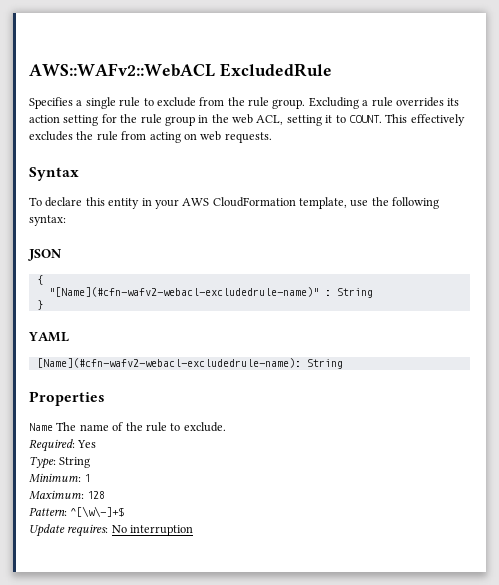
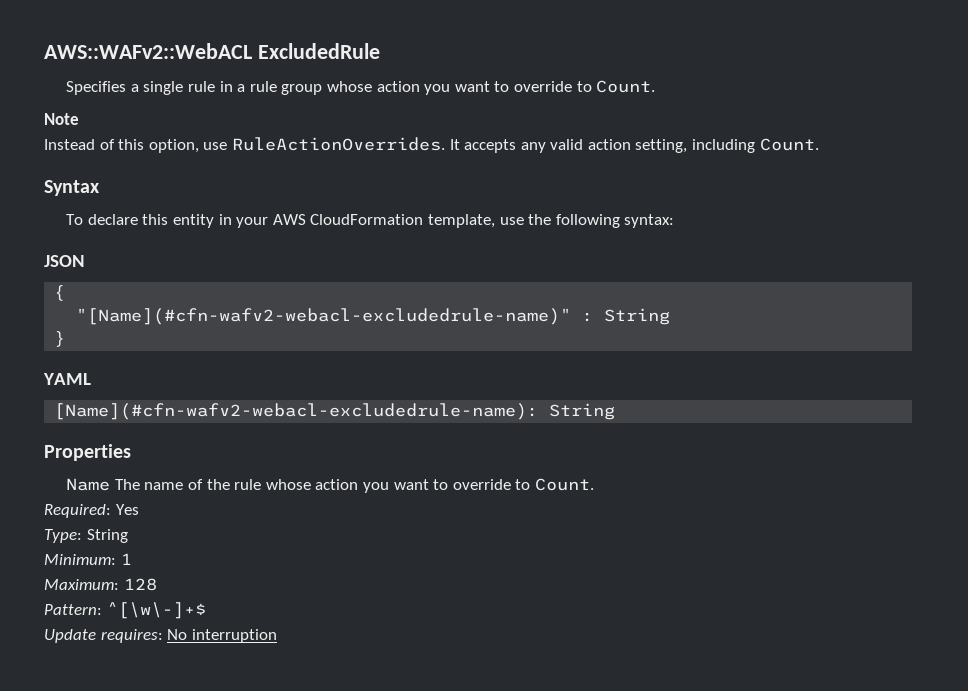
- Specifies a single rule to exclude from the rule group. Excluding a rule overrides its action setting for the rule group in the web ACL, setting it to COUNT. This effectively excludes the rule from acting on web requests.
+ Specifies a single rule in a rule group whose action you want to override to Count.
+ Note
+ Instead of this option, use RuleActionOverrides. It accepts any valid action setting, including Count.
- Name The name of the rule to exclude.
+ Name The name of the rule whose action you want to override to Count.

